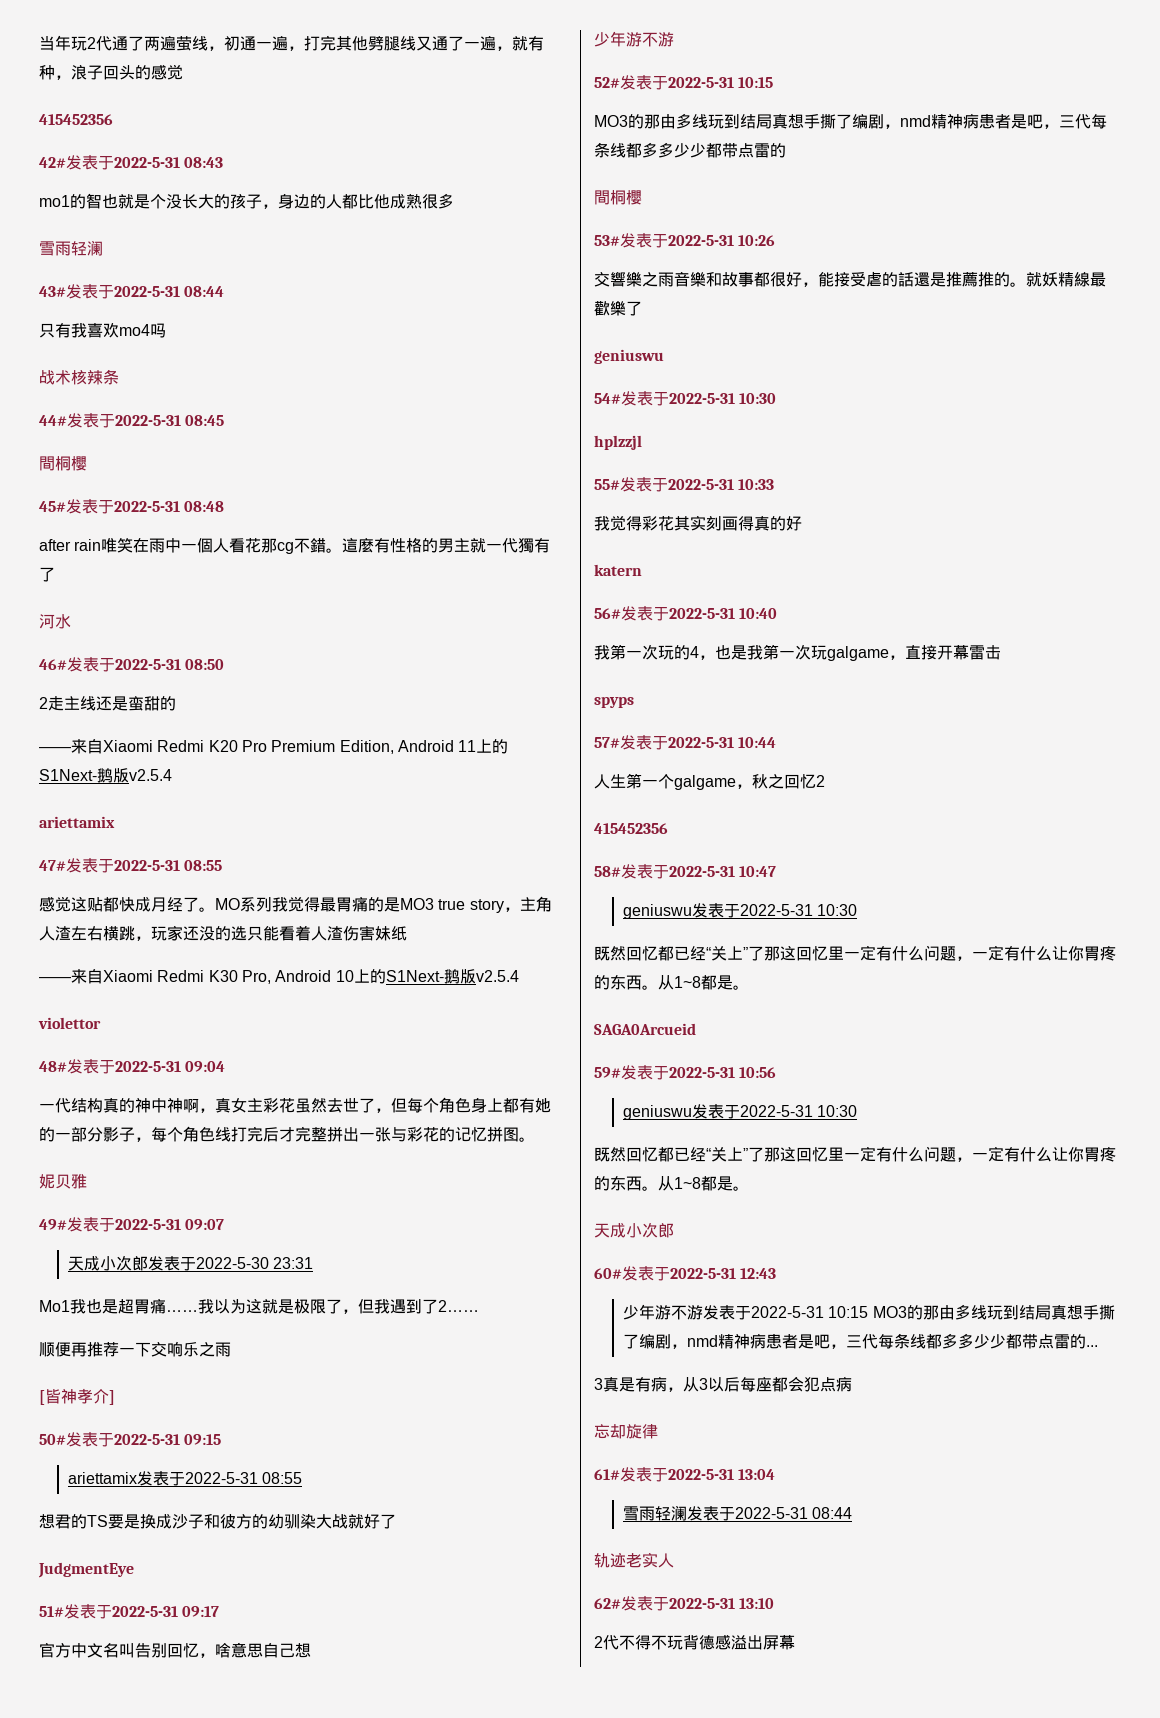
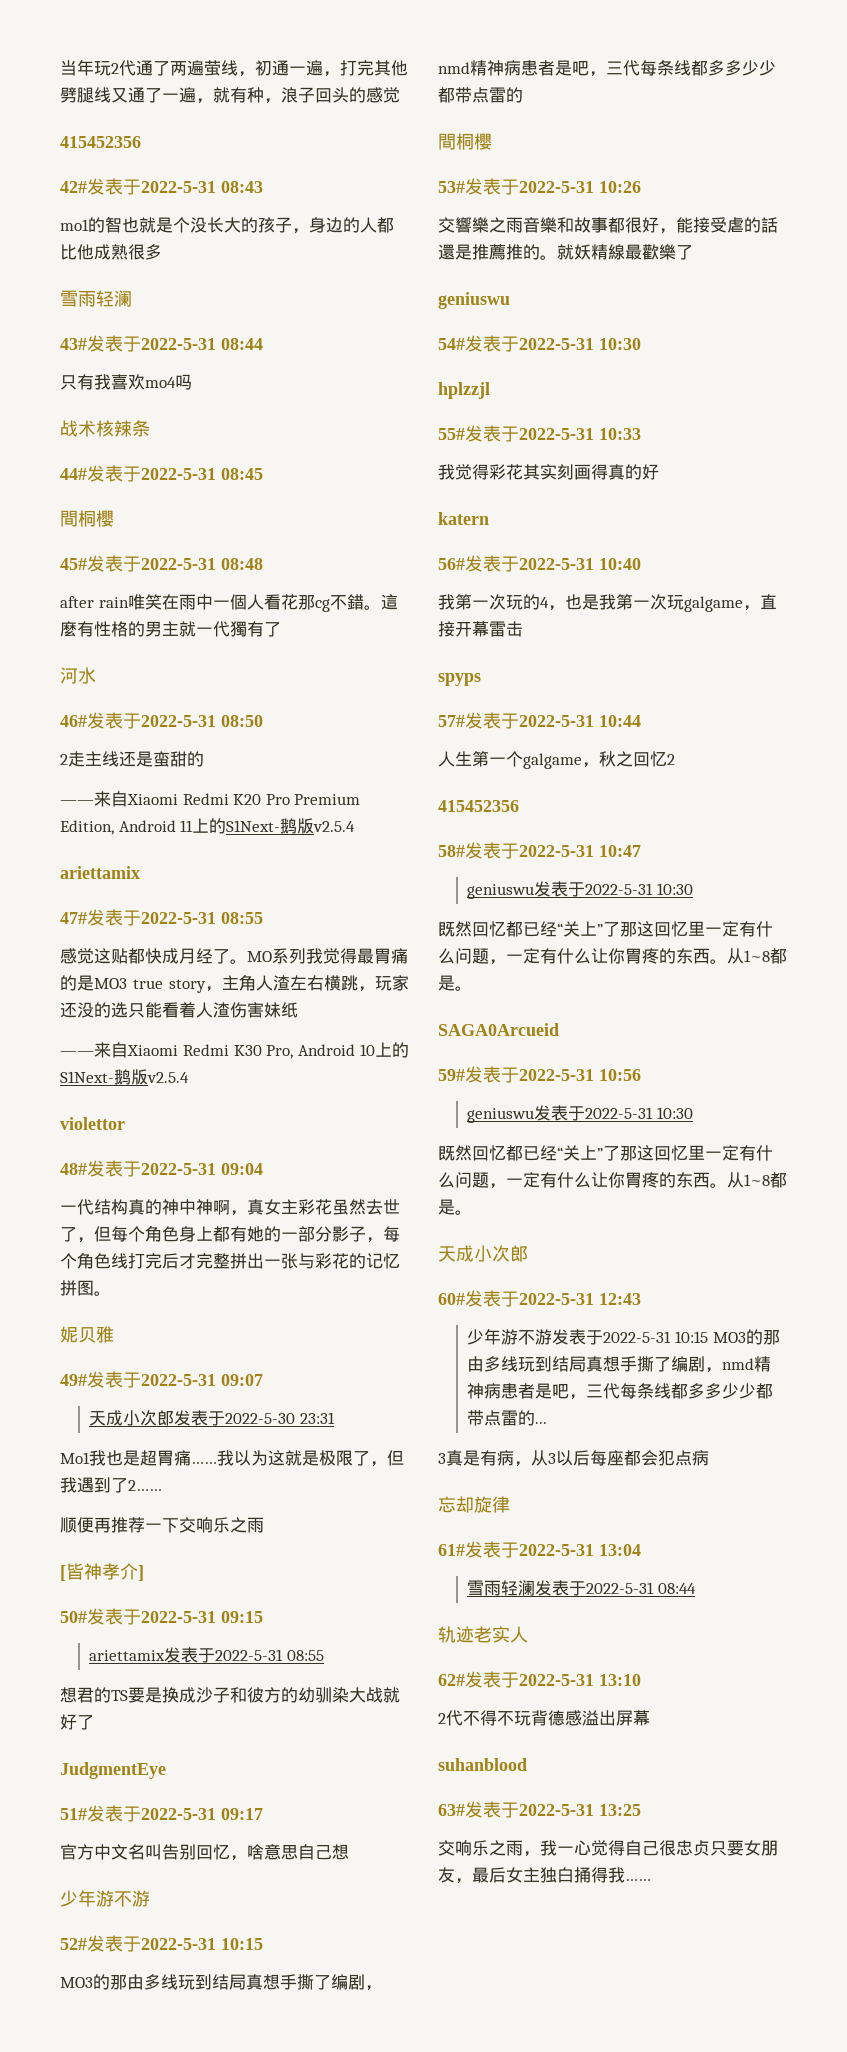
+ suhanblood
+ 63#发表于2022-5-31 13:25
+ 交响乐之雨，我一心觉得自己很忠贞只要女朋友，最后女主独白捅得我……

